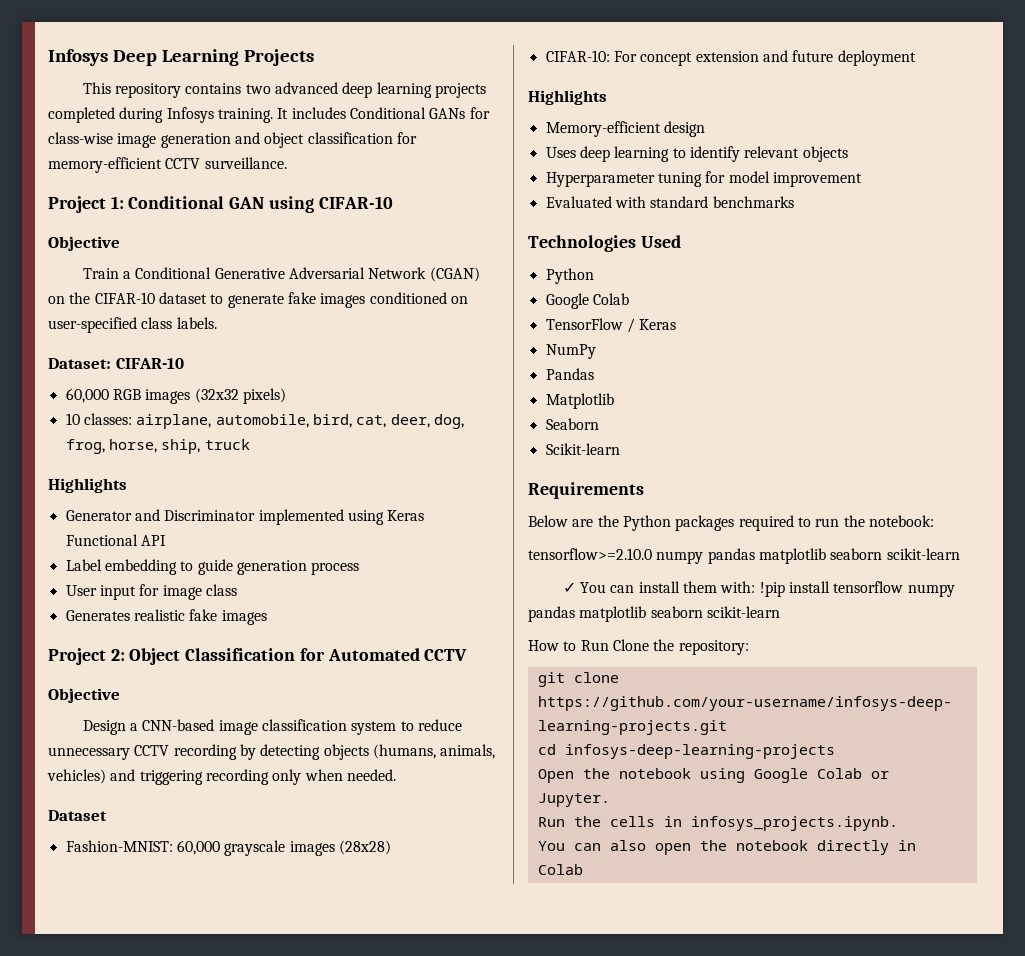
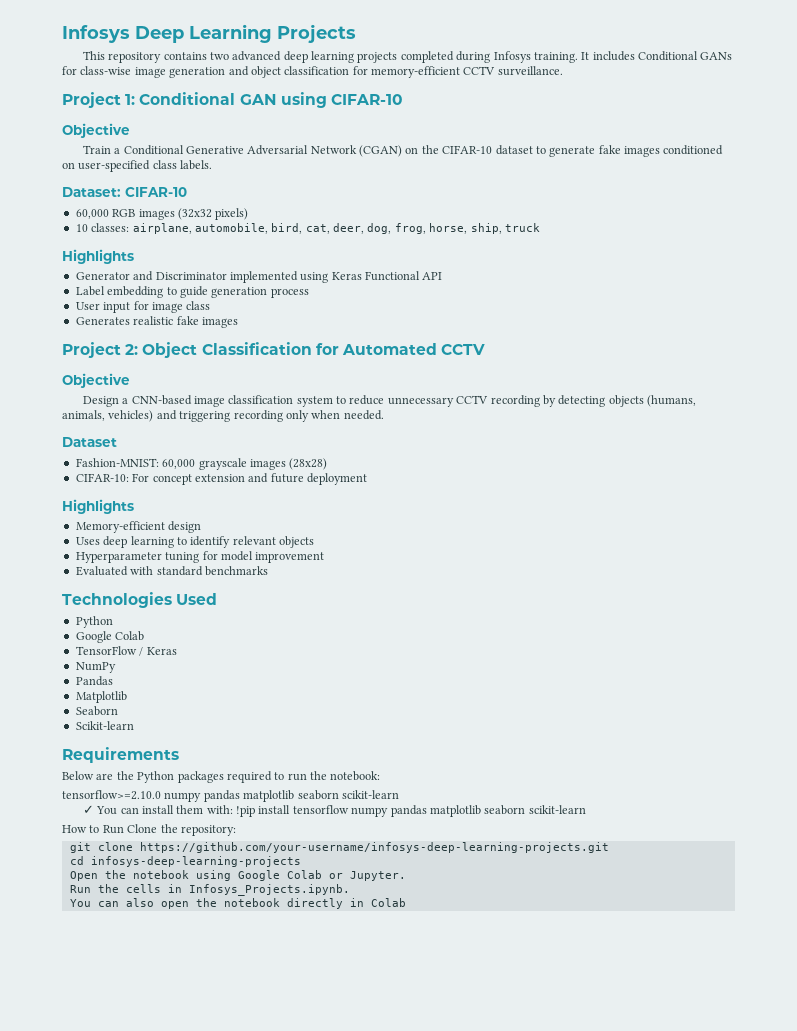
- Run the cells in infosys_projects.ipynb.
+ Run the cells in Infosys_Projects.ipynb.

